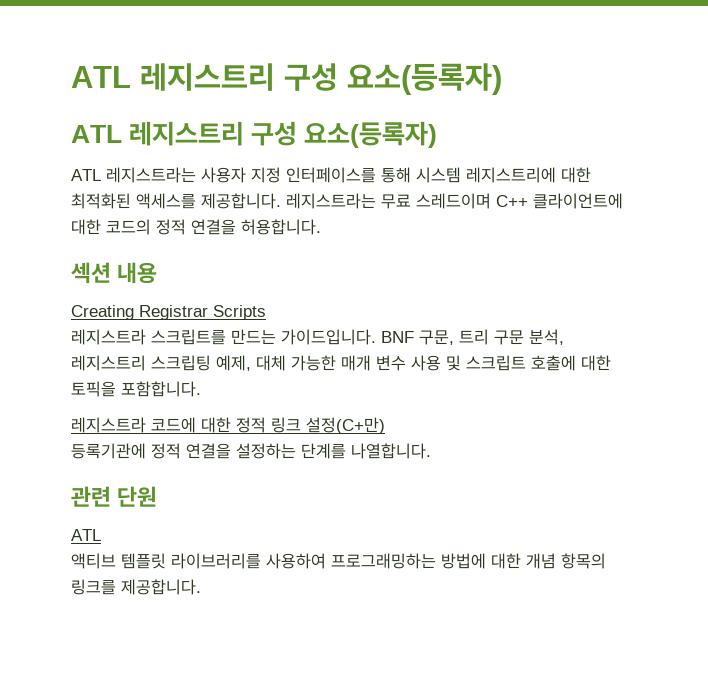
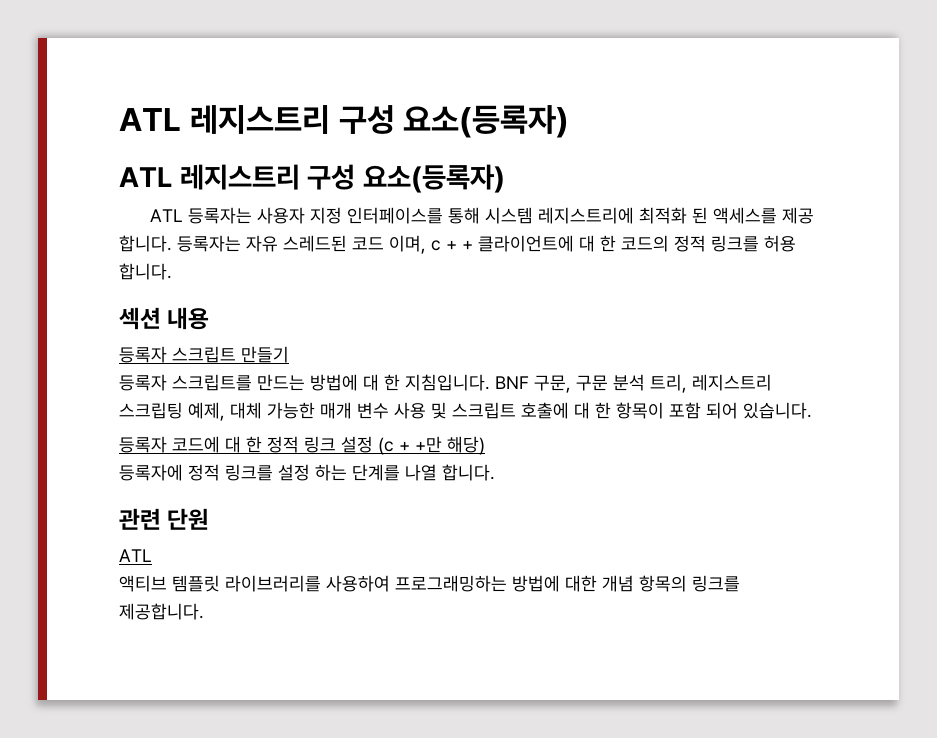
- ATL 레지스트라는 사용자 지정 인터페이스를 통해 시스템 레지스트리에 대한 최적화된 액세스를 제공합니다. 레지스트라는 무료 스레드이며 C++ 클라이언트에 대한 코드의 정적 연결을 허용합니다.
+ ATL 등록자는 사용자 지정 인터페이스를 통해 시스템 레지스트리에 최적화 된 액세스를 제공 합니다. 등록자는 자유 스레드된 코드 이며, c + + 클라이언트에 대 한 코드의 정적 링크를 허용 합니다.
  섹션 내용
- Creating Registrar Scripts
- 레지스트라 스크립트를 만드는 가이드입니다. BNF 구문, 트리 구문 분석, 레지스트리 스크립팅 예제, 대체 가능한 매개 변수 사용 및 스크립트 호출에 대한 토픽을 포함합니다.
- 레지스트라 코드에 대한 정적 링크 설정(C+만)
- 등록기관에 정적 연결을 설정하는 단계를 나열합니다.
+ 등록자 스크립트 만들기
+ 등록자 스크립트를 만드는 방법에 대 한 지침입니다. BNF 구문, 구문 분석 트리, 레지스트리 스크립팅 예제, 대체 가능한 매개 변수 사용 및 스크립트 호출에 대 한 항목이 포함 되어 있습니다.
+ 등록자 코드에 대 한 정적 링크 설정 (c + +만 해당)
+ 등록자에 정적 링크를 설정 하는 단계를 나열 합니다.

